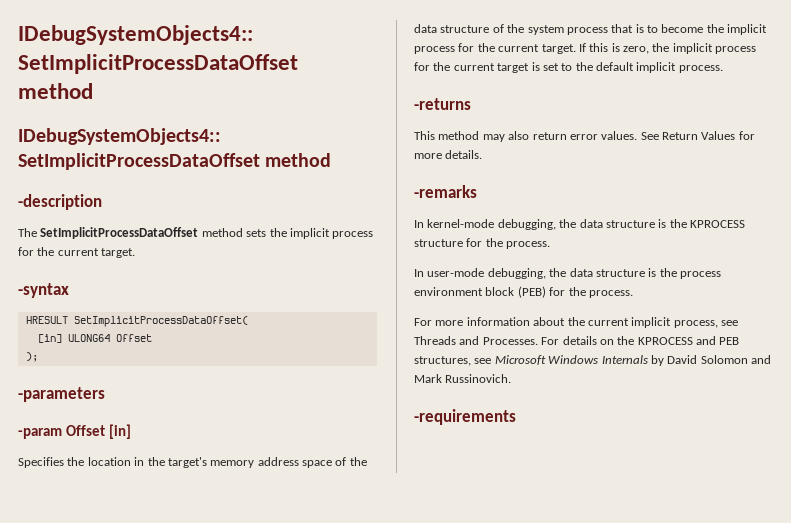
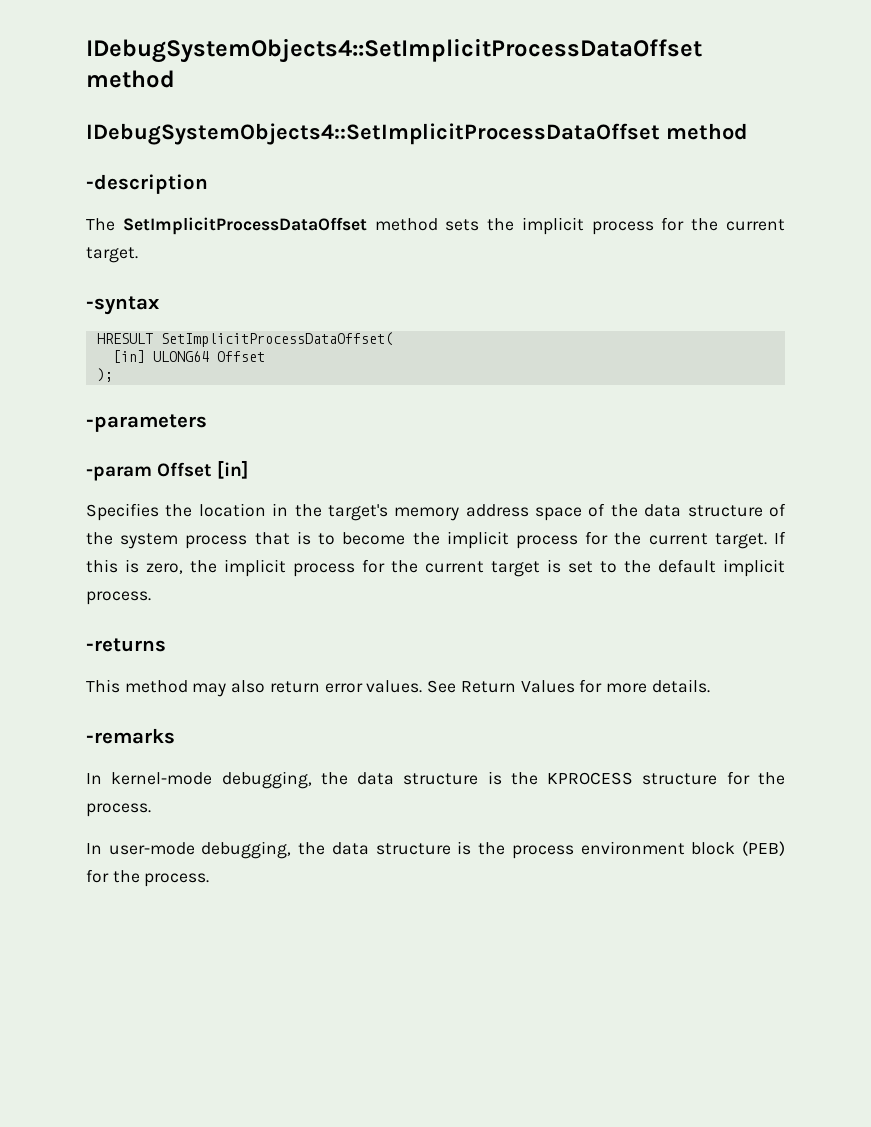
- For more information about the current implicit process, see Threads and Processes. For details on the KPROCESS and PEB structures, see Microsoft Windows Internals by David Solomon and Mark Russinovich.
- -requirements

